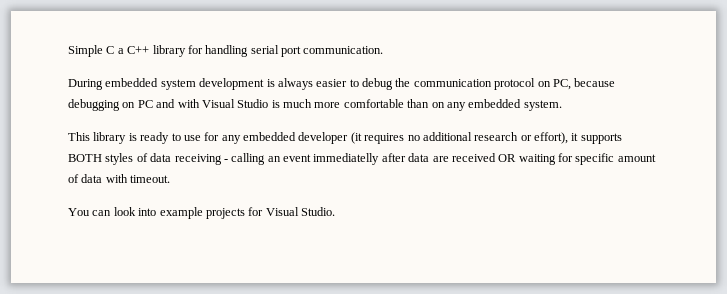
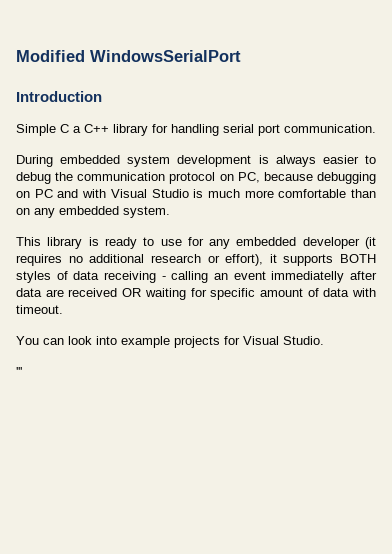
+ Modified WindowsSerialPort
+ Introduction
+ '''

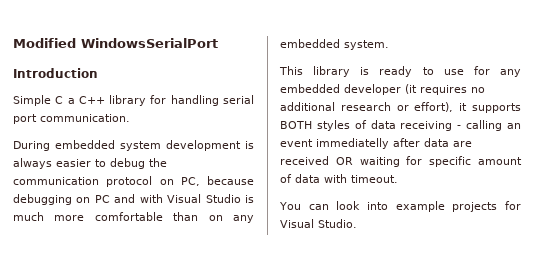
- '''

